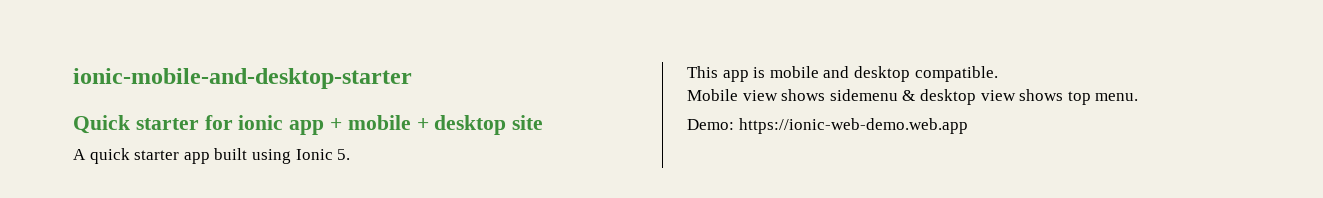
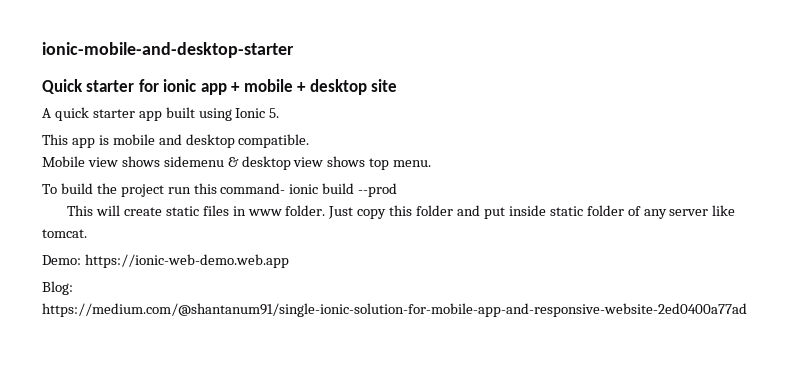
+ To build the project run this command- ionic build --prod
+ This will create static files in www folder. Just copy this folder and put inside static folder of any server like tomcat.
+ Blog: https://medium.com/@shantanum91/single-ionic-solution-for-mobile-app-and-responsive-website-2ed0400a77ad

